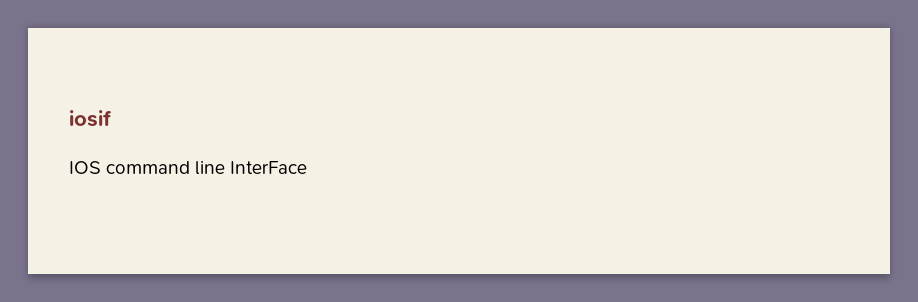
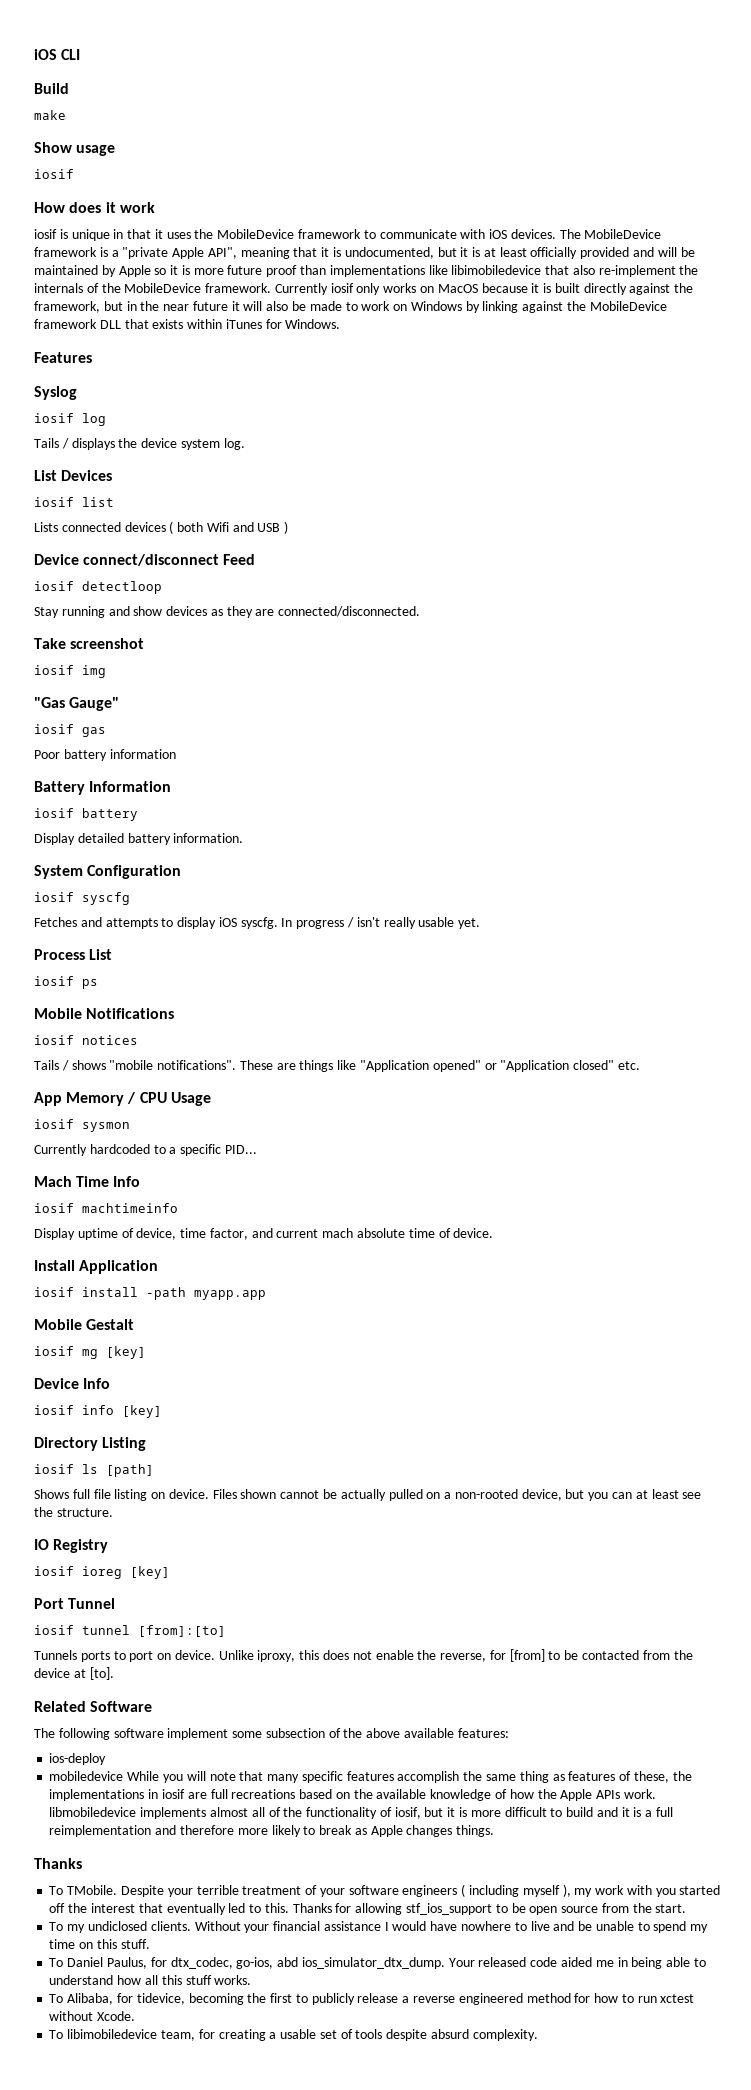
+ iOS CLI
+ Build
+ make
+ Show usage
  iosif
- IOS command line InterFace
+ How does it work
+ iosif is unique in that it uses the MobileDevice framework to communicate with iOS devices. The MobileDevice framework is a "private Apple API", meaning that it is undocumented, but it is at least officially provided and will be maintained by Apple so it is more future proof than implementations like libimobiledevice that also re-implement the internals of the MobileDevice framework. Currently iosif only works on MacOS because it is built directly against the framework, but in the near future it will also be made to work on Windows by linking against the MobileDevice framework DLL that exists within iTunes for Windows.
+ Features
+ Syslog
+ iosif log
+ Tails / displays the device system log.
+ List Devices
+ iosif list
+ Lists connected devices ( both Wifi and USB )
+ Device connect/disconnect Feed
+ iosif detectloop
+ Stay running and show devices as they are connected/disconnected.
+ Take screenshot
+ iosif img
+ "Gas Gauge"
+ iosif gas
+ Poor battery information
+ Battery Information
+ iosif battery
+ Display detailed battery information.
+ System Configuration
+ iosif syscfg
+ Fetches and attempts to display iOS syscfg. In progress / isn't really usable yet.
+ Process List
+ iosif ps
+ Mobile Notifications
+ iosif notices
+ Tails / shows "mobile notifications". These are things like "Application opened" or "Application closed" etc.
+ App Memory / CPU Usage
+ iosif sysmon
+ Currently hardcoded to a specific PID...
+ Mach Time Info
+ iosif machtimeinfo
+ Display uptime of device, time factor, and current mach absolute time of device.
+ Install Application
+ iosif install -path myapp.app
+ Mobile Gestalt
+ iosif mg [key]
+ Device Info
+ iosif info [key]
+ Directory Listing
+ iosif ls [path]
+ Shows full file listing on device. Files shown cannot be actually pulled on a non-rooted device, but you can at least see the structure.
+ IO Registry
+ iosif ioreg [key]
+ Port Tunnel
+ iosif tunnel [from]:[to]
+ Tunnels ports to port on device. Unlike iproxy, this does not enable the reverse, for [from] to be contacted from the device at [to].
+ Related Software
+ The following software implement some subsection of the above available features:
+ ios-deploy
+ mobiledevice While you will note that many specific features accomplish the same thing as features of these, the implementations in iosif are full recreations based on the available knowledge of how the Apple APIs work. libmobiledevice implements almost all of the functionality of iosif, but it is more difficult to build and it is a full reimplementation and therefore more likely to break as Apple changes things.
+ Thanks
+ To TMobile. Despite your terrible treatment of your software engineers ( including myself ), my work with you started off the interest that eventually led to this. Thanks for allowing stf_ios_support to be open source from the start.
+ To my undiclosed clients. Without your financial assistance I would have nowhere to live and be unable to spend my time on this stuff.
+ To Daniel Paulus, for dtx_codec, go-ios, abd ios_simulator_dtx_dump. Your released code aided me in being able to understand how all this stuff works.
+ To Alibaba, for tidevice, becoming the first to publicly release a reverse engineered method for how to run xctest without Xcode.
+ To libimobiledevice team, for creating a usable set of tools despite absurd complexity.

